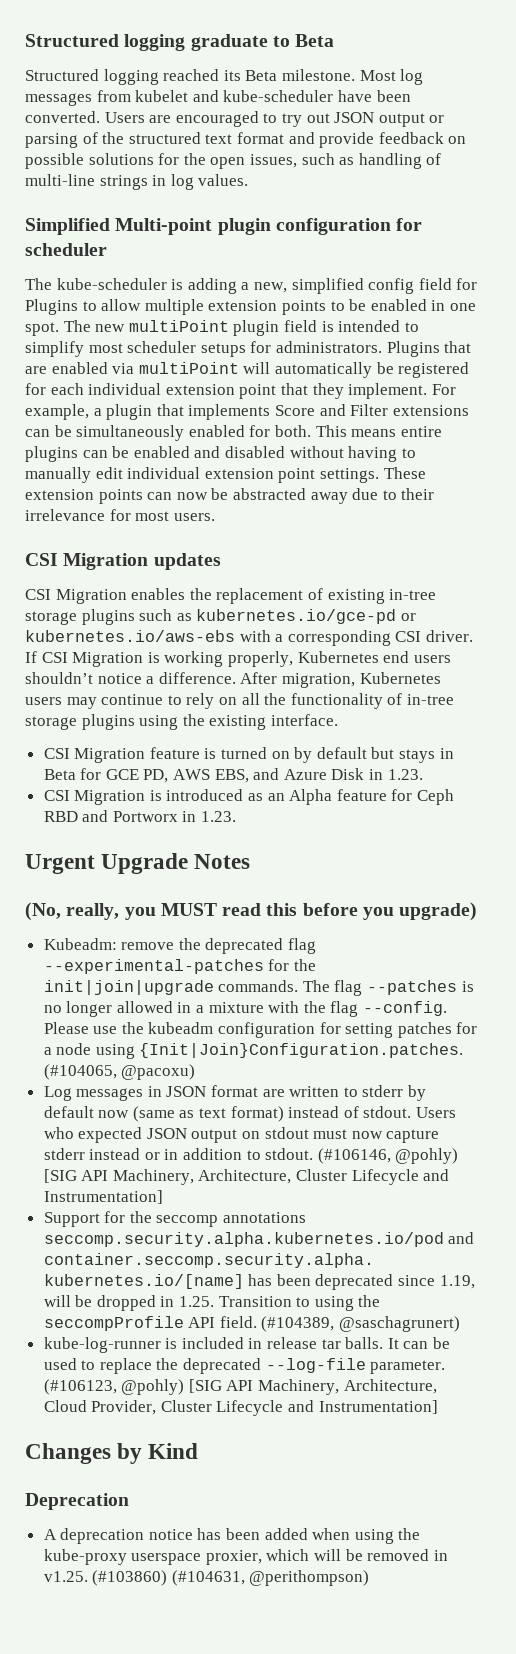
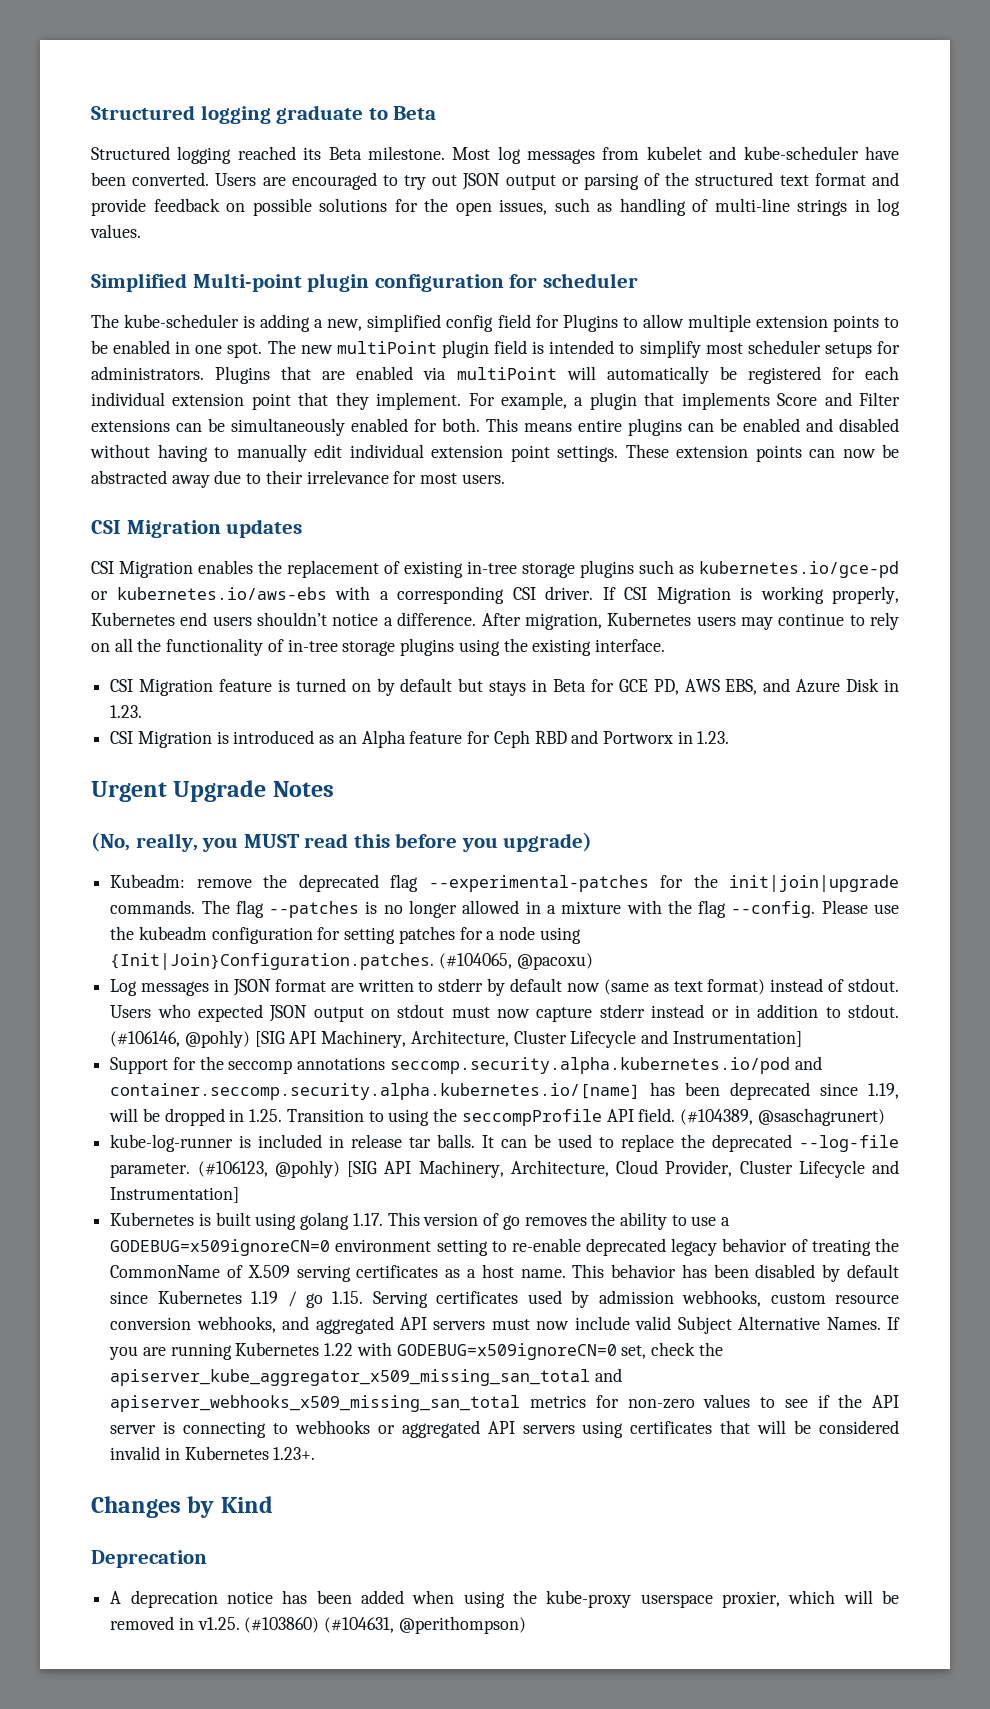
+ Kubernetes is built using golang 1.17. This version of go removes the ability to use a GODEBUG=x509ignoreCN=0 environment setting to re-enable deprecated legacy behavior of treating the CommonName of X.509 serving certificates as a host name. This behavior has been disabled by default since Kubernetes 1.19 / go 1.15. Serving certificates used by admission webhooks, custom resource conversion webhooks, and aggregated API servers must now include valid Subject Alternative Names. If you are running Kubernetes 1.22 with GODEBUG=x509ignoreCN=0 set, check the apiserver_kube_aggregator_x509_missing_san_total and apiserver_webhooks_x509_missing_san_total metrics for non-zero values to see if the API server is connecting to webhooks or aggregated API servers using certificates that will be considered invalid in Kubernetes 1.23+.

